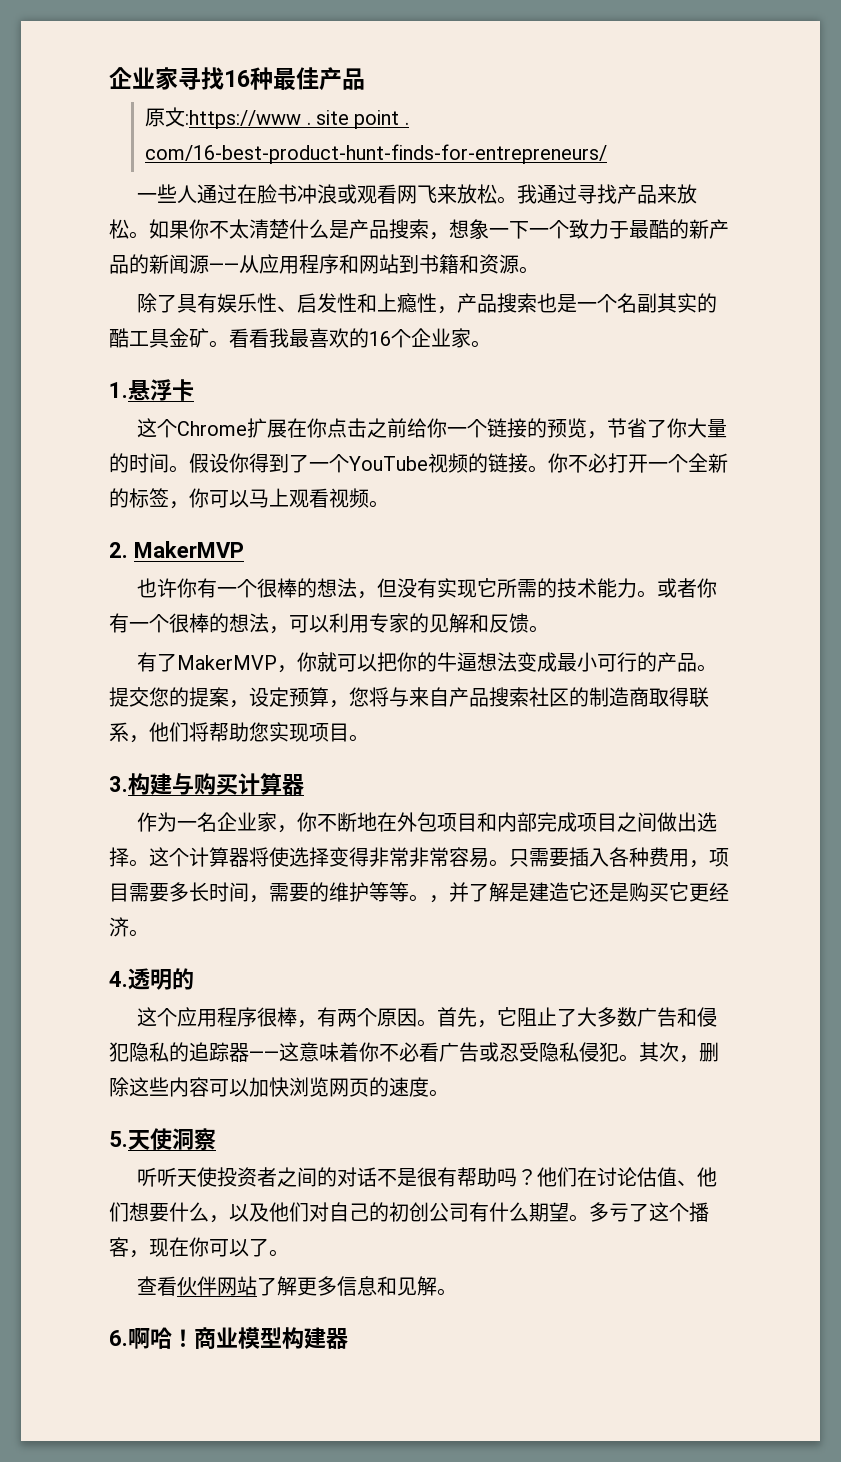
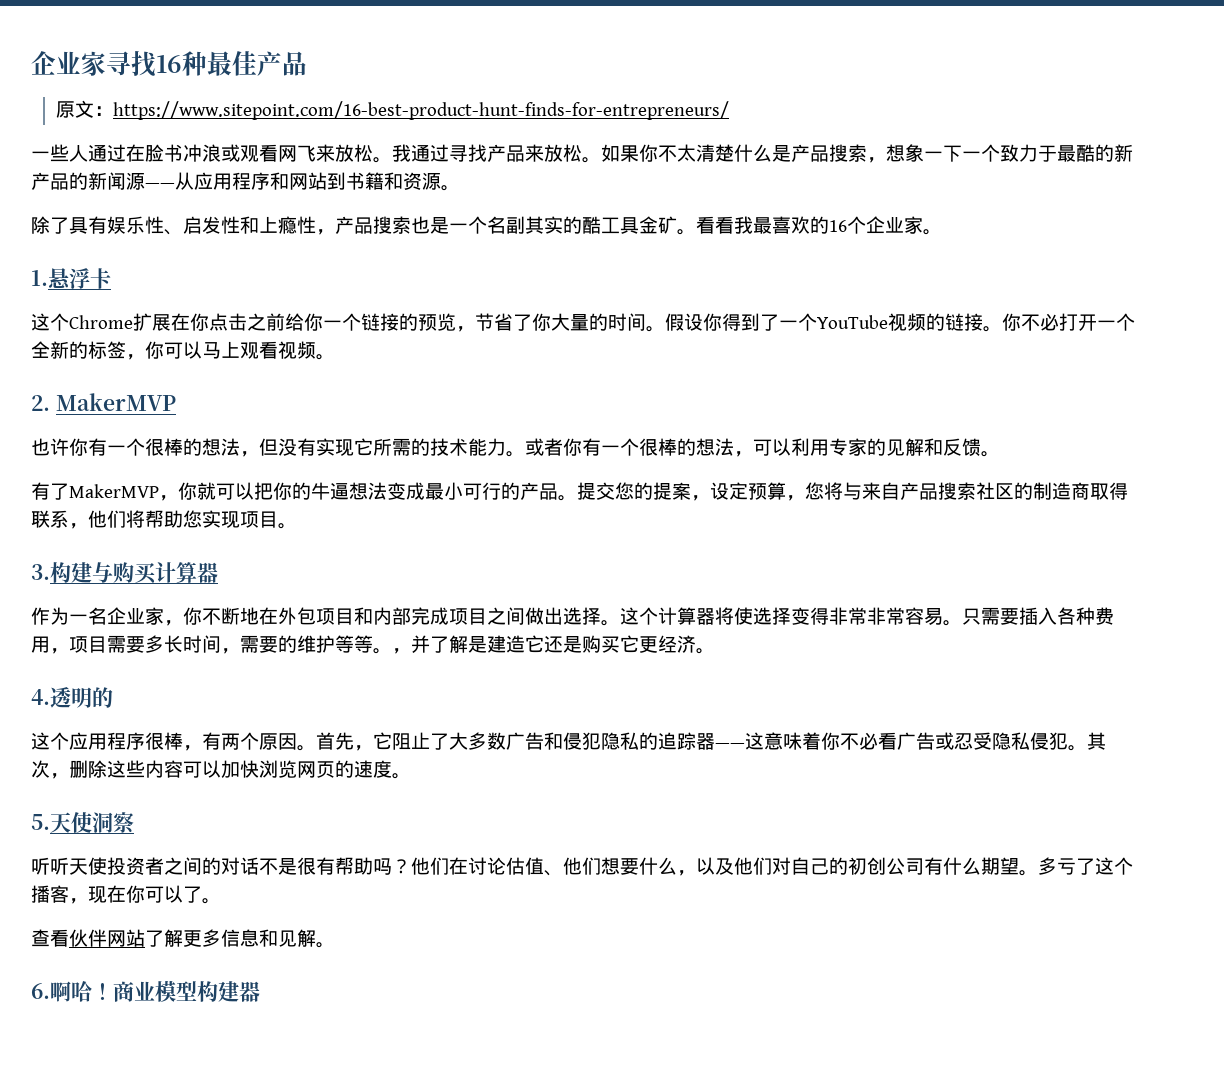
- 原文:https://www . site point . com/16-best-product-hunt-finds-for-entrepreneurs/
+ 原文：https://www.sitepoint.com/16-best-product-hunt-finds-for-entrepreneurs/

